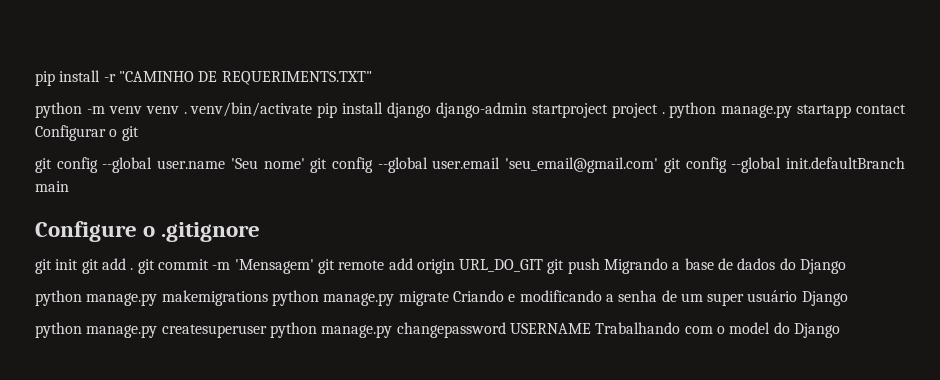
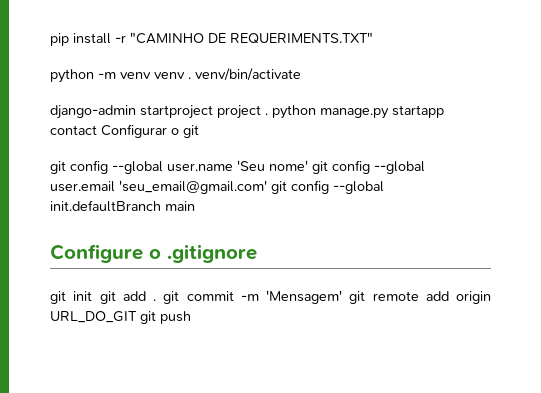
- python -m venv venv . venv/bin/activate pip install django django-admin startproject project . python manage.py startapp contact Configurar o git
+ python -m venv venv . venv/bin/activate
+ django-admin startproject project . python manage.py startapp contact Configurar o git
- git init git add . git commit -m 'Mensagem' git remote add origin URL_DO_GIT git push Migrando a base de dados do Django
- python manage.py makemigrations python manage.py migrate Criando e modificando a senha de um super usuário Django
- python manage.py createsuperuser python manage.py changepassword USERNAME Trabalhando com o model do Django
+ git init git add . git commit -m 'Mensagem' git remote add origin URL_DO_GIT git push

